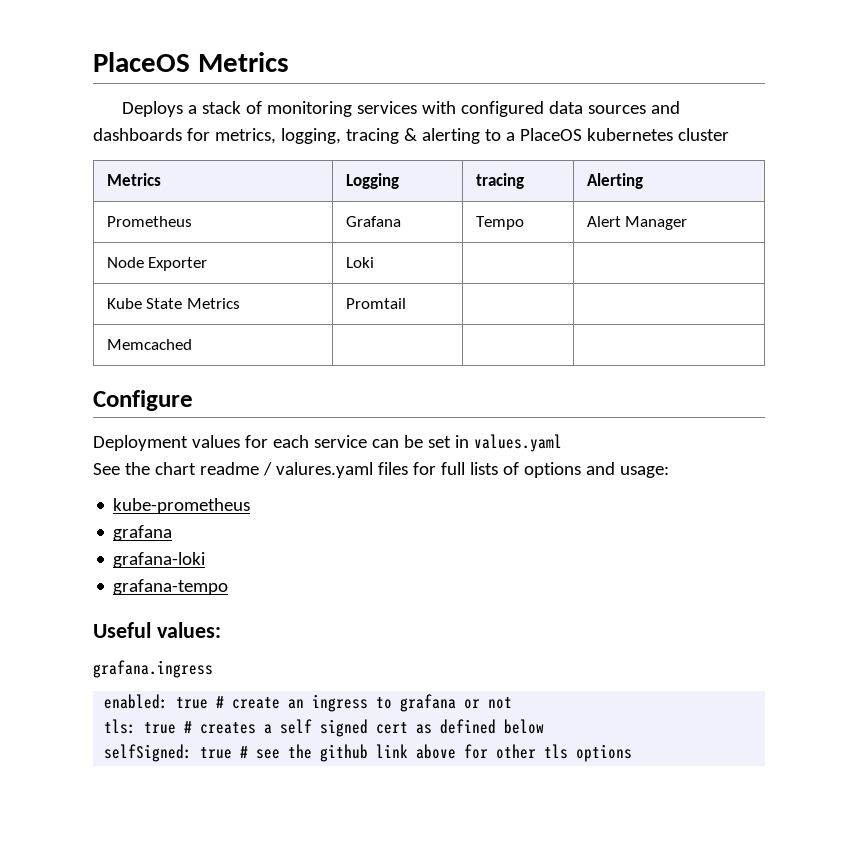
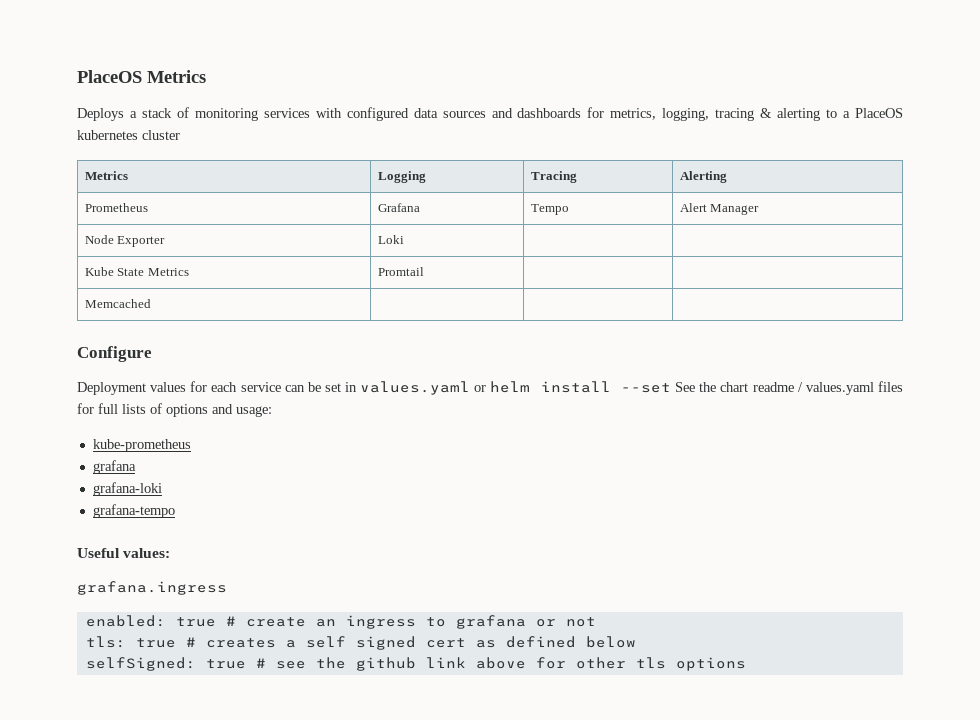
- Metrics | Logging | tracing | Alerting
+ Metrics | Logging | Tracing | Alerting
- Deployment values for each service can be set in values.yaml
- See the chart readme / valures.yaml files for full lists of options and usage:
+ Deployment values for each service can be set in values.yaml or helm install --set See the chart readme / values.yaml files for full lists of options and usage:

